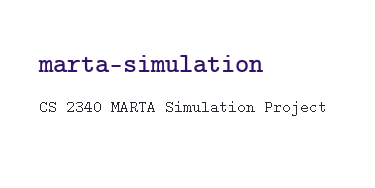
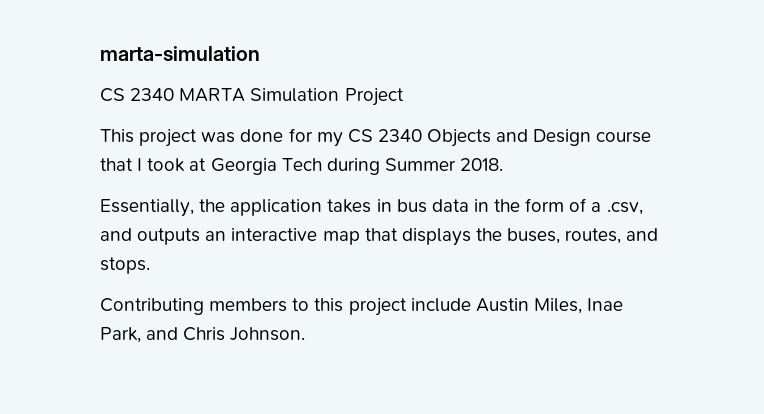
+ This project was done for my CS 2340 Objects and Design course that I took at Georgia Tech during Summer 2018.
+ Essentially, the application takes in bus data in the form of a .csv, and outputs an interactive map that displays the buses, routes, and stops.
+ Contributing members to this project include Austin Miles, Inae Park, and Chris Johnson.

